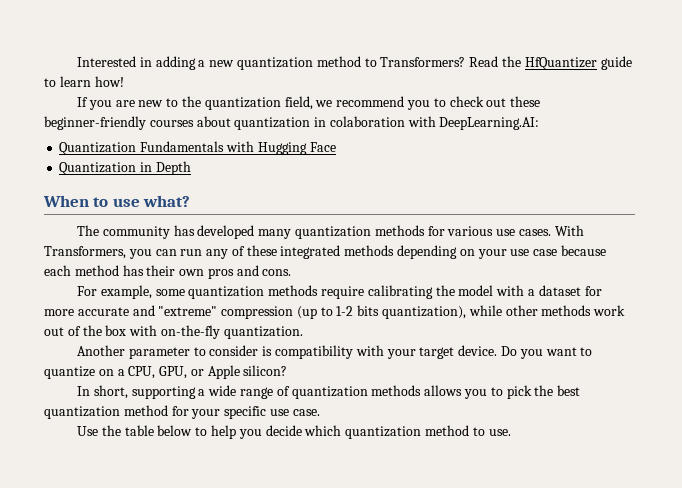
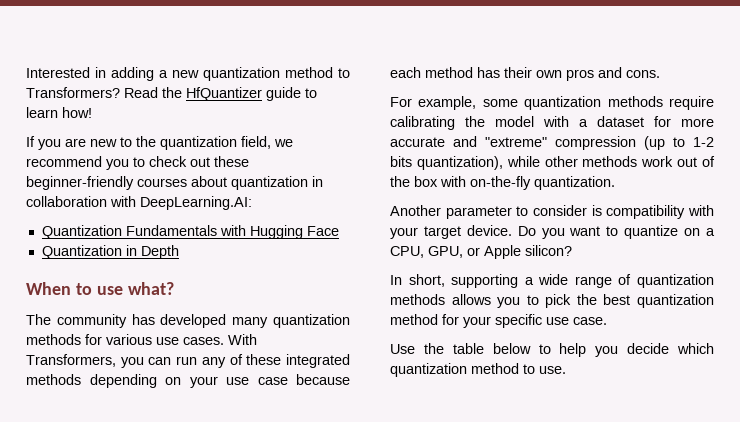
- If you are new to the quantization field, we recommend you to check out these beginner-friendly courses about quantization in colaboration with DeepLearning.AI:
+ If you are new to the quantization field, we recommend you to check out these beginner-friendly courses about quantization in collaboration with DeepLearning.AI:

